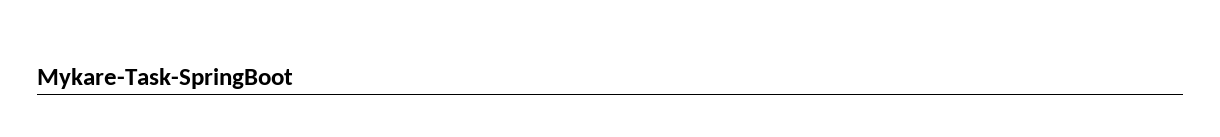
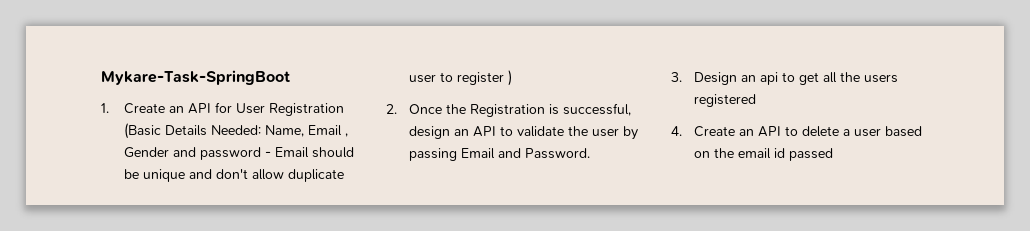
+ 1. Create an API for User Registration (Basic Details Needed: Name, Email , Gender and password - Email should be unique and don't allow duplicate user to register )
+ 2. Once the Registration is successful, design an API to validate the user by passing Email and Password.
+ 3. Design an api to get all the users registered
+ 4. Create an API to delete a user based on the email id passed

